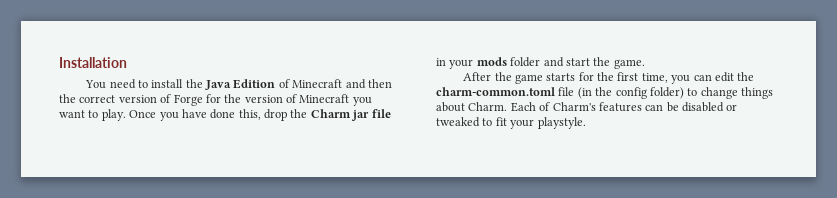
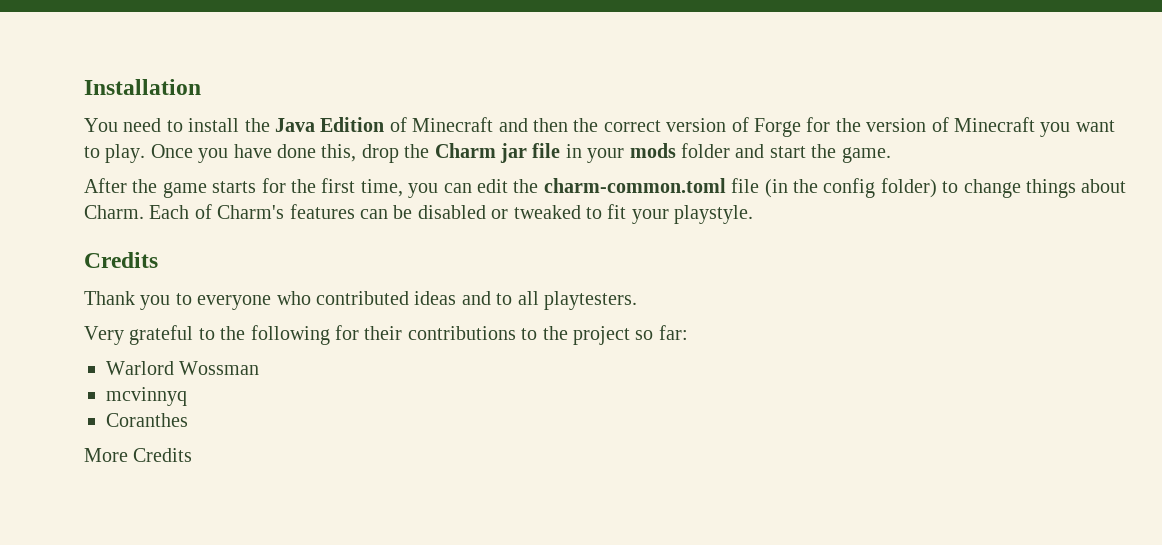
  Each of Charm's features can be disabled or tweaked to fit your playstyle.
+ Credits
+ Thank you to everyone who contributed ideas and to all playtesters.
+ Very grateful to the following for their contributions to the project so far:
+ Warlord Wossman
+ mcvinnyq
+ Coranthes
+ More Credits

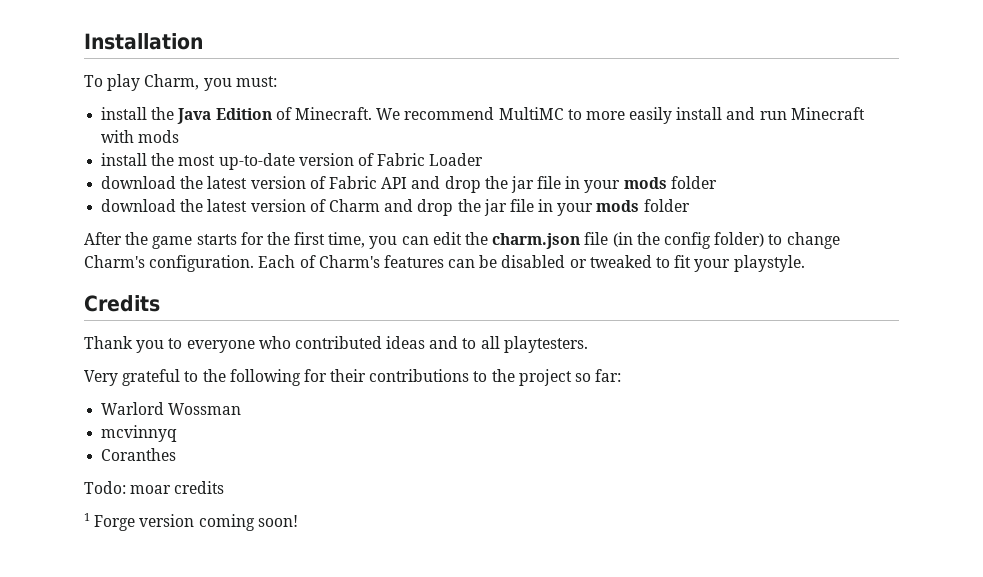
- You need to install the Java Edition of Minecraft and then the correct version of Forge for the version of Minecraft you want to play. Once you have done this, drop the Charm jar file in your mods folder and start the game.
+ To play Charm, you must:
+ install the Java Edition of Minecraft. We recommend MultiMC to more easily install and run Minecraft with mods
+ install the most up-to-date version of Fabric Loader
+ download the latest version of Fabric API and drop the jar file in your mods folder
+ download the latest version of Charm and drop the jar file in your mods folder
- After the game starts for the first time, you can edit the charm-common.toml file (in the config folder) to change things about Charm.
+ After the game starts for the first time, you can edit the charm.json file (in the config folder) to change Charm's configuration.
- More Credits
+ Todo: moar credits
+ 1 Forge version coming soon!

